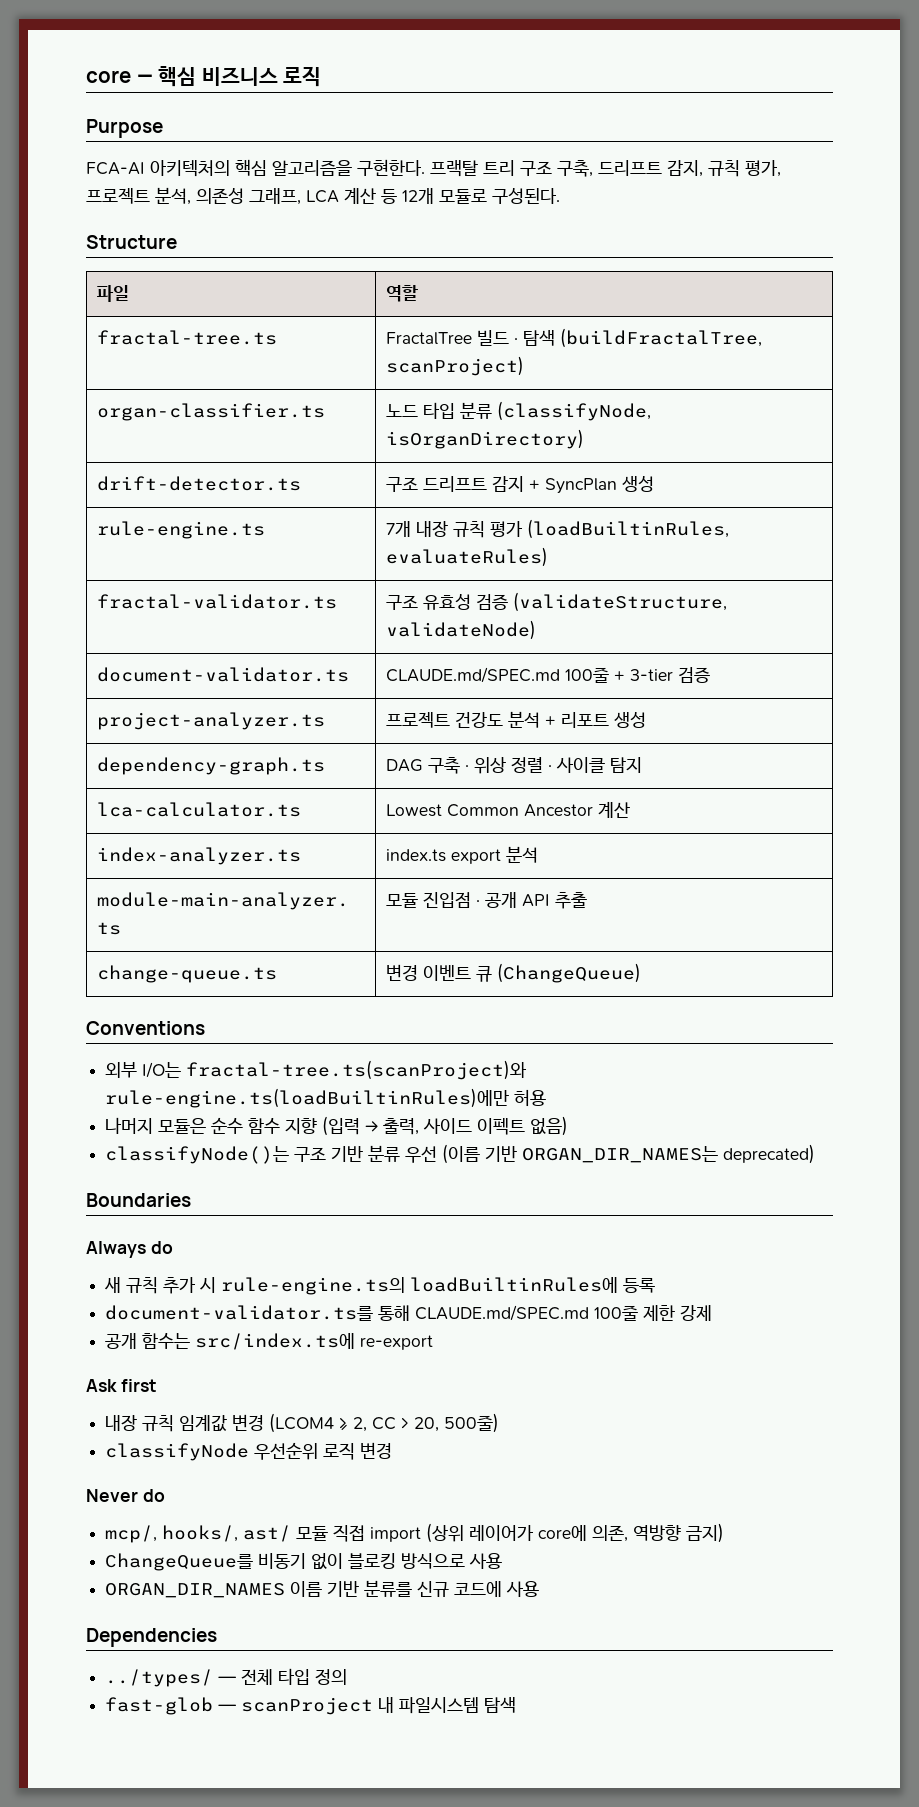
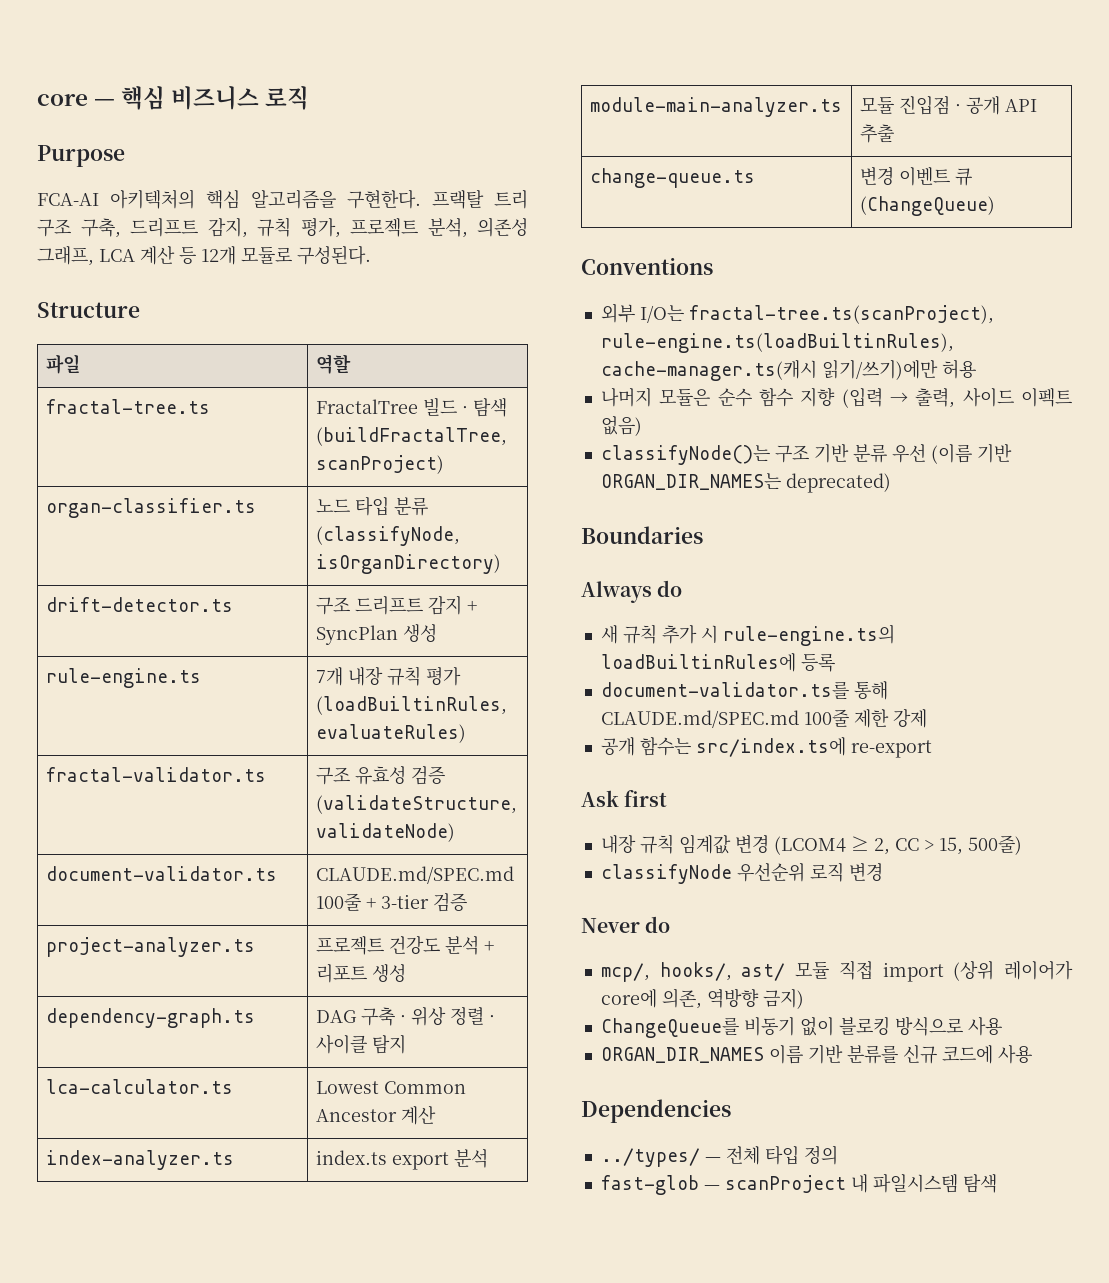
- 외부 I/O는 fractal-tree.ts(scanProject)와 rule-engine.ts(loadBuiltinRules)에만 허용
+ 외부 I/O는 fractal-tree.ts(scanProject), rule-engine.ts(loadBuiltinRules), cache-manager.ts(캐시 읽기/쓰기)에만 허용
- 내장 규칙 임계값 변경 (LCOM4 ≥ 2, CC > 20, 500줄)
+ 내장 규칙 임계값 변경 (LCOM4 ≥ 2, CC > 15, 500줄)

